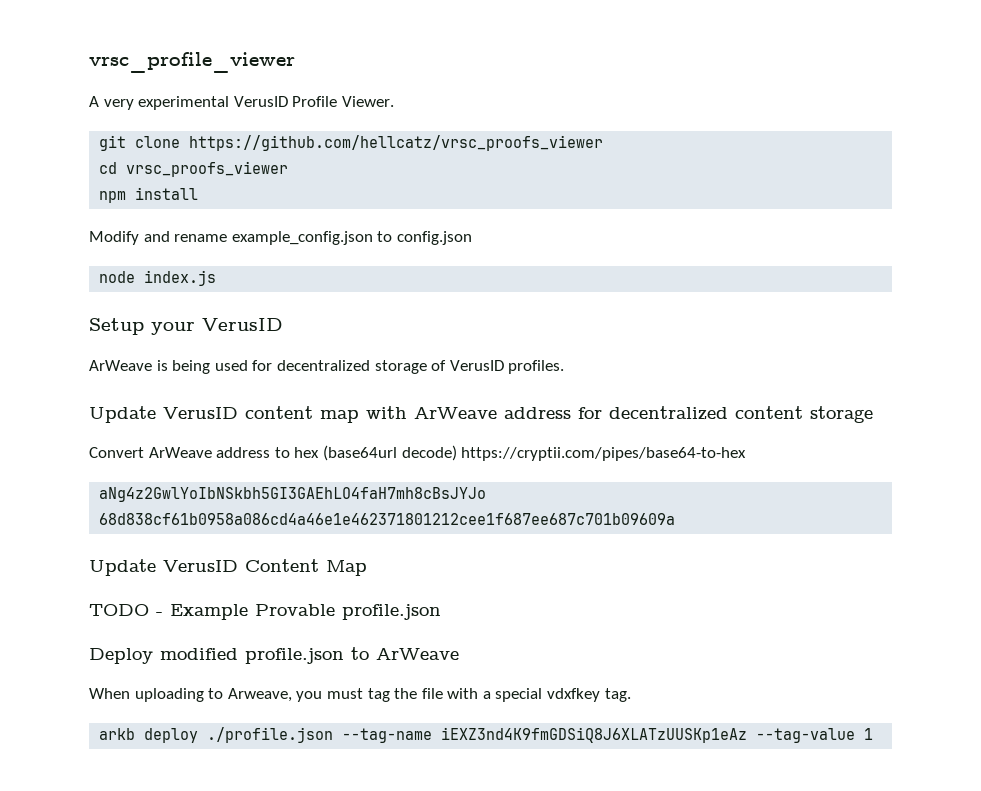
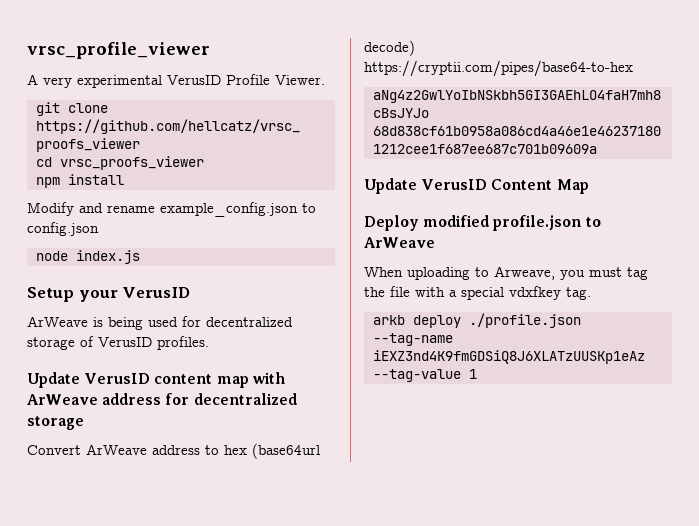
- Update VerusID content map with ArWeave address for decentralized content storage
+ Update VerusID content map with ArWeave address for decentralized storage
- TODO - Example Provable profile.json

